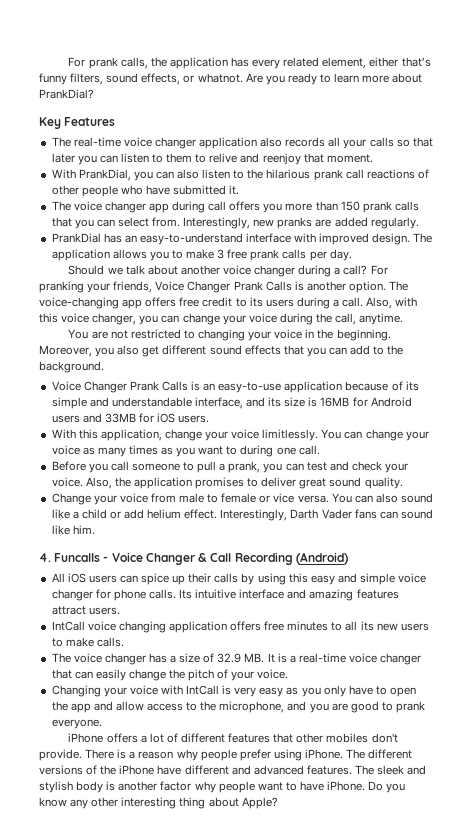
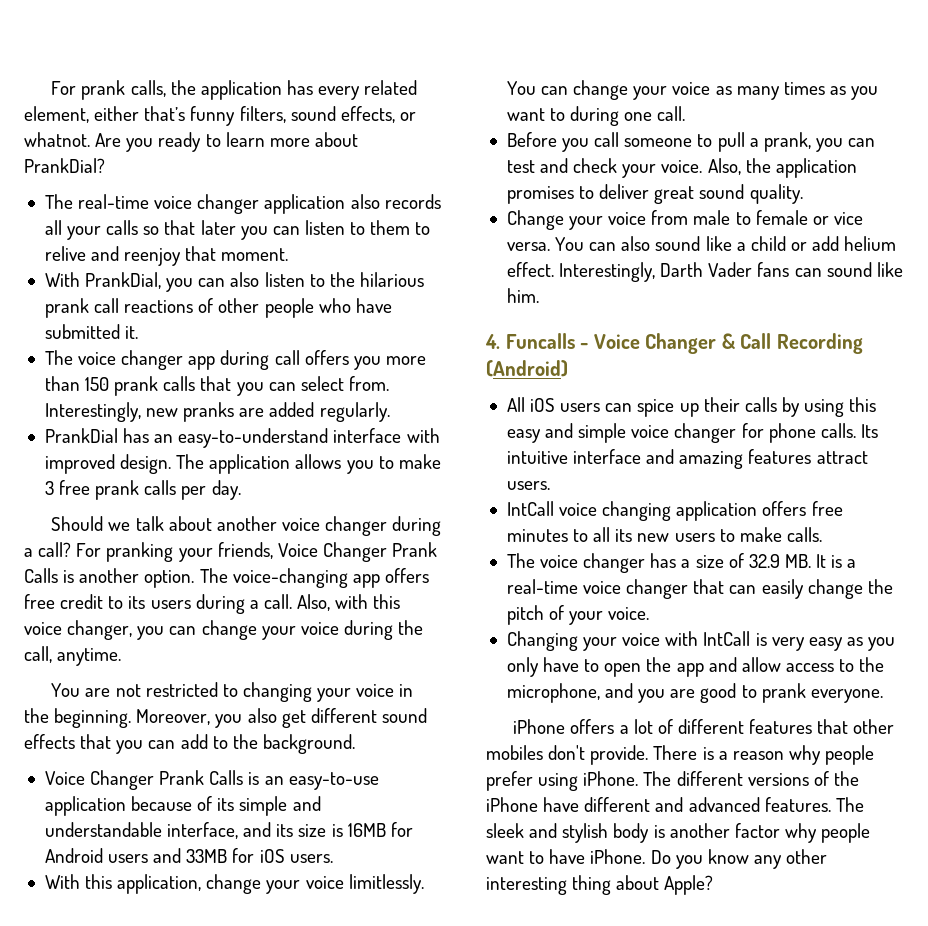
- Key Features

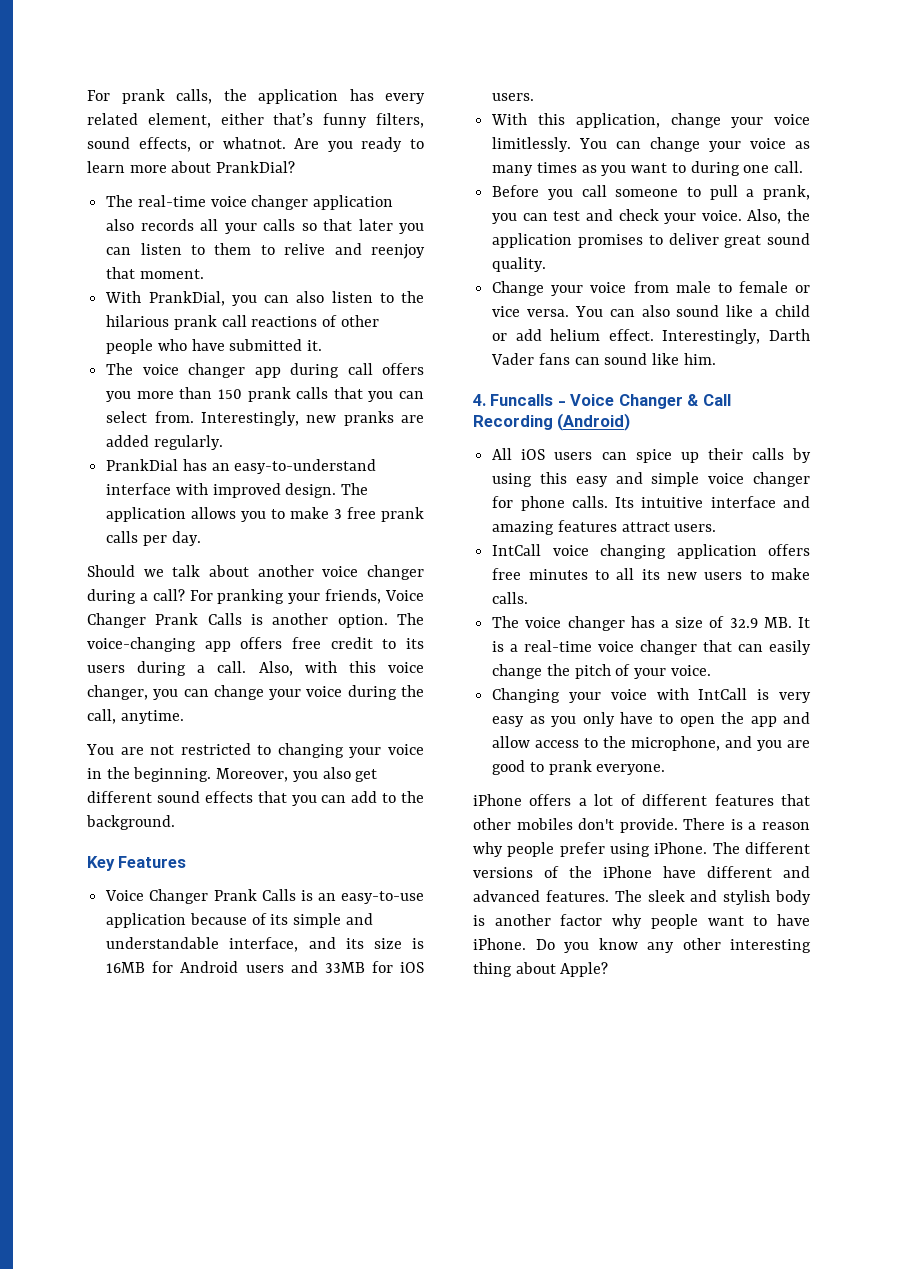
+ Key Features

